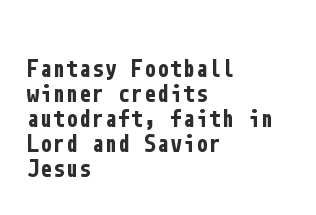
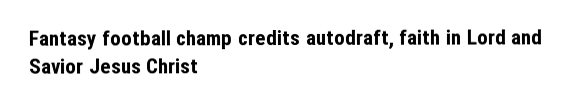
- Fantasy Football winner credits autodraft, faith in Lord and Savior Jesus
+ Fantasy football champ credits autodraft, faith in Lord and Savior Jesus Christ

